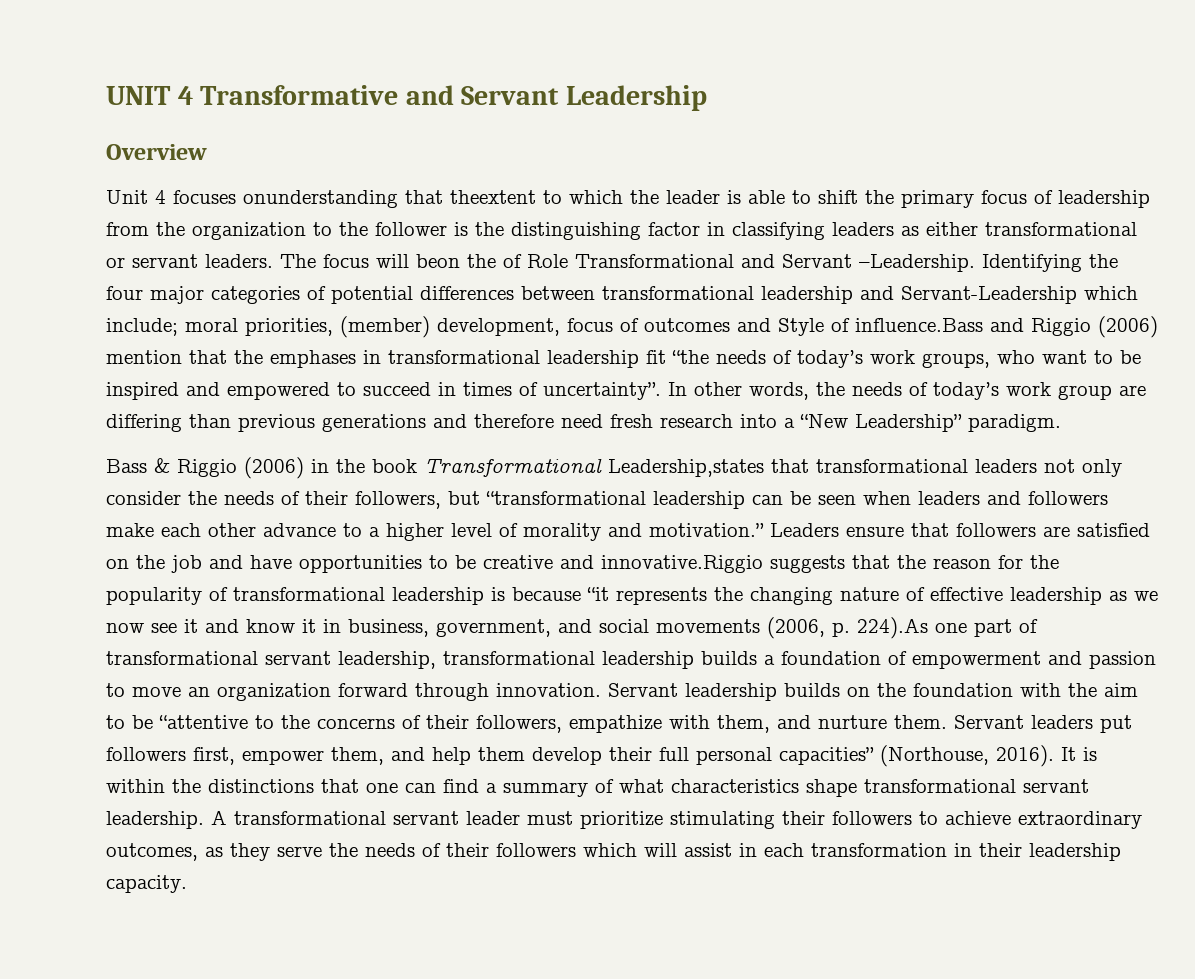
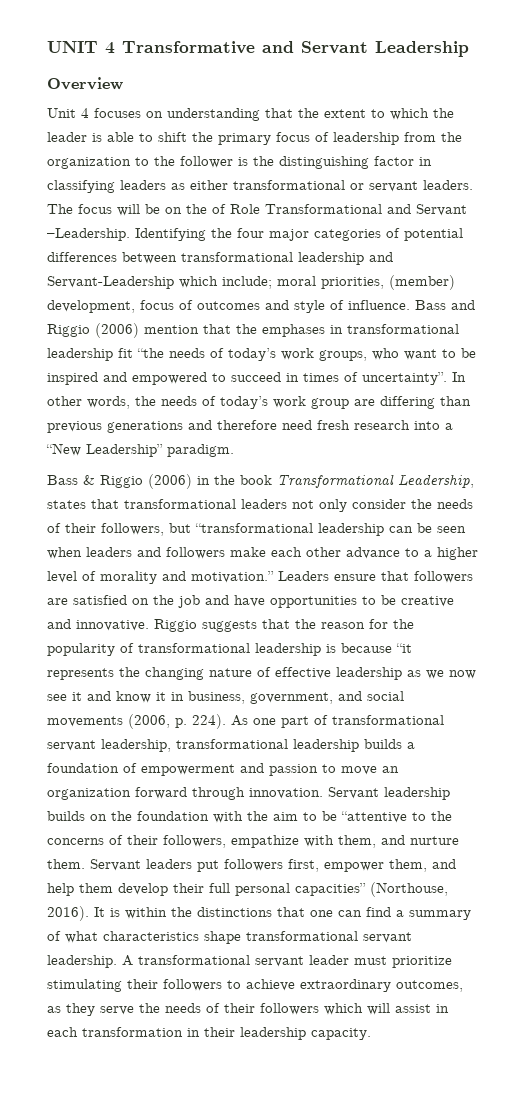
- Unit 4 focuses onunderstanding that theextent to which the leader is able to shift the primary focus of leadership from the organization to the follower is the distinguishing factor in classifying leaders as either transformational or servant leaders.
+ Unit 4 focuses on understanding that the extent to which the leader is able to shift the primary focus of leadership from the organization to the follower is the distinguishing factor in classifying leaders as either transformational or servant leaders.
- The focus will beon the of Role Transformational and Servant –Leadership.
+ The focus will be on the of Role Transformational and Servant –Leadership.
- Identifying the four major categories of potential differences between transformational leadership and Servant-Leadership which include; moral priorities, (member) development, focus of outcomes and Style of influence.Bass and Riggio (2006) mention that the emphases in transformational leadership fit “the needs of today’s work groups, who want to be inspired and empowered to succeed in times of uncertainty”.
+ Identifying the four major categories of potential differences between transformational leadership and Servant-Leadership which include; moral priorities, (member) development, focus of outcomes and style of influence. Bass and Riggio (2006) mention that the emphases in transformational leadership fit “the needs of today’s work groups, who want to be inspired and empowered to succeed in times of uncertainty”.
- Bass & Riggio (2006) in the book Transformational Leadership,states that transformational leaders not only consider the needs of their followers, but “transformational leadership can be seen when leaders and followers make each other advance to a higher level of morality and motivation.”
+ Bass & Riggio (2006) in the book Transformational Leadership, states that transformational leaders not only consider the needs of their followers, but “transformational leadership can be seen when leaders and followers make each other advance to a higher level of morality and motivation.”
- Leaders ensure that followers are satisfied on the job and have opportunities to be creative and innovative.Riggio suggests that the reason for the popularity of transformational leadership is because “it represents the changing nature of effective leadership as we now see it and know it in business, government, and social movements (2006, p. 224).As one part of transformational servant leadership, transformational leadership builds a foundation of empowerment and passion to move an organization forward through innovation.
+ Leaders ensure that followers are satisfied on the job and have opportunities to be creative and innovative. Riggio suggests that the reason for the popularity of transformational leadership is because “it represents the changing nature of effective leadership as we now see it and know it in business, government, and social movements (2006, p. 224). As one part of transformational servant leadership, transformational leadership builds a foundation of empowerment and passion to move an organization forward through innovation.

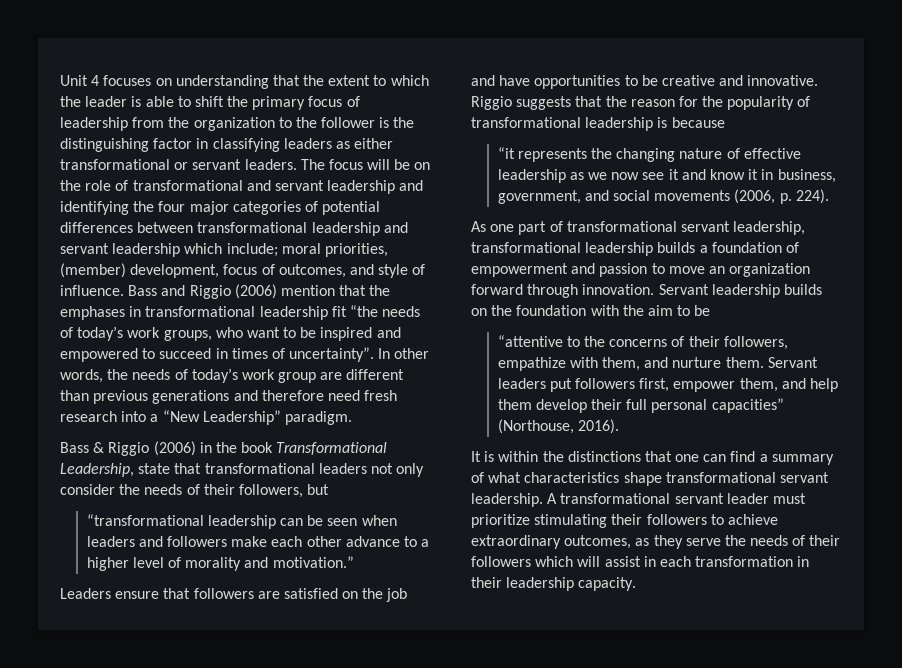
- UNIT 4 Transformative and Servant Leadership
- Overview
- The focus will be on the of Role Transformational and Servant –Leadership. Identifying the four major categories of potential differences between transformational leadership and Servant-Leadership which include; moral priorities, (member) development, focus of outcomes and style of influence.
+ The focus will be on the role of transformational and servant leadership and identifying the four major categories of potential differences between transformational leadership and servant leadership which include; moral priorities, (member) development, focus of outcomes, and style of influence.
- In other words, the needs of today’s work group are differing than previous generations and therefore need fresh research into a “New Leadership” paradigm.
+ In other words, the needs of today’s work group are different than previous generations and therefore need fresh research into a “New Leadership” paradigm.
- Bass & Riggio (2006) in the book Transformational Leadership, states that transformational leaders not only consider the needs of their followers, but “transformational leadership can be seen when leaders and followers make each other advance to a higher level of morality and motivation.” Leaders ensure that followers are satisfied on the job and have opportunities to be creative and innovative.
+ Bass & Riggio (2006) in the book Transformational Leadership, state that transformational leaders not only consider the needs of their followers, but
+ “transformational leadership can be seen when leaders and followers make each other advance to a higher level of morality and motivation.”
+ Leaders ensure that followers are satisfied on the job and have opportunities to be creative and innovative.
- Riggio suggests that the reason for the popularity of transformational leadership is because “it represents the changing nature of effective leadership as we now see it and know it in business, government, and social movements (2006, p. 224). As one part of transformational servant leadership, transformational leadership builds a foundation of empowerment and passion to move an organization forward through innovation.
+ Riggio suggests that the reason for the popularity of transformational leadership is because
+ “it represents the changing nature of effective leadership as we now see it and know it in business, government, and social movements (2006, p. 224).
+ As one part of transformational servant leadership, transformational leadership builds a foundation of empowerment and passion to move an organization forward through innovation.
- Servant leadership builds on the foundation with the aim to be “attentive to the concerns of their followers, empathize with them, and nurture them.
+ Servant leadership builds on the foundation with the aim to be
+ “attentive to the concerns of their followers, empathize with them, and nurture them.
- Servant leaders put followers first, empower them, and help them develop their full personal capacities” (Northouse, 2016). It is within the distinctions that one can find a summary of what characteristics shape transformational servant leadership.
+ Servant leaders put followers first, empower them, and help them develop their full personal capacities” (Northouse, 2016).
+ It is within the distinctions that one can find a summary of what characteristics shape transformational servant leadership.

